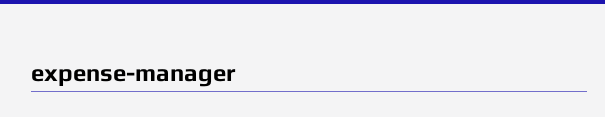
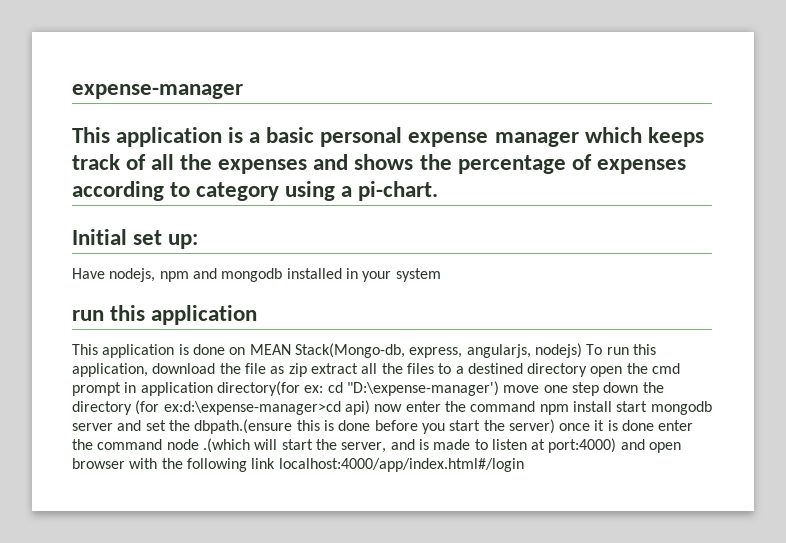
+ This application is a basic personal expense manager which keeps track of all the expenses and shows the percentage of expenses according to category using a pi-chart.
+ Initial set up:
+ Have nodejs, npm and mongodb installed in your system
+ run this application
+ This application is done on MEAN Stack(Mongo-db, express, angularjs, nodejs) To run this application, download the file as zip extract all the files to a destined directory open the cmd prompt in application directory(for ex: cd "D:\expense-manager') move one step down the directory (for ex:d:\expense-manager>cd api) now enter the command npm install start mongodb server and set the dbpath.(ensure this is done before you start the server) once it is done enter the command node .(which will start the server, and is made to listen at port:4000) and open browser with the following link localhost:4000/app/index.html#/login

